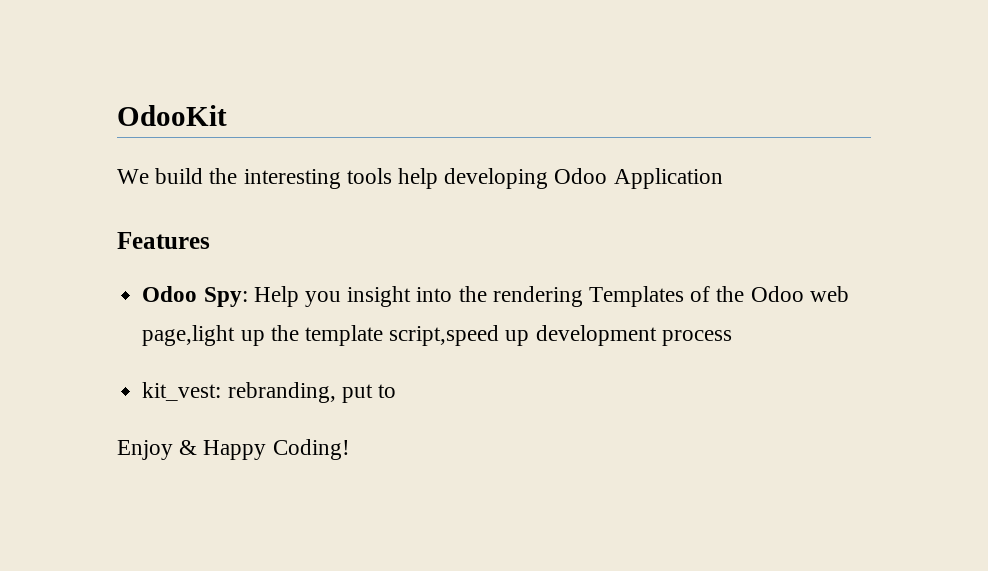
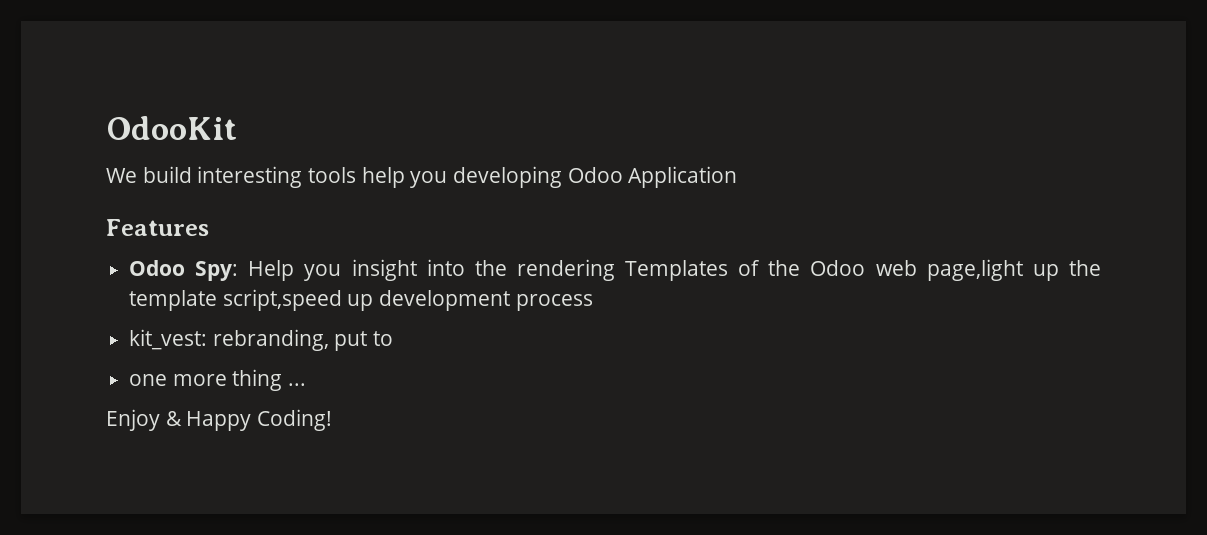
- We build the interesting tools help developing Odoo Application
+ We build interesting tools help you developing Odoo Application
+ one more thing ...

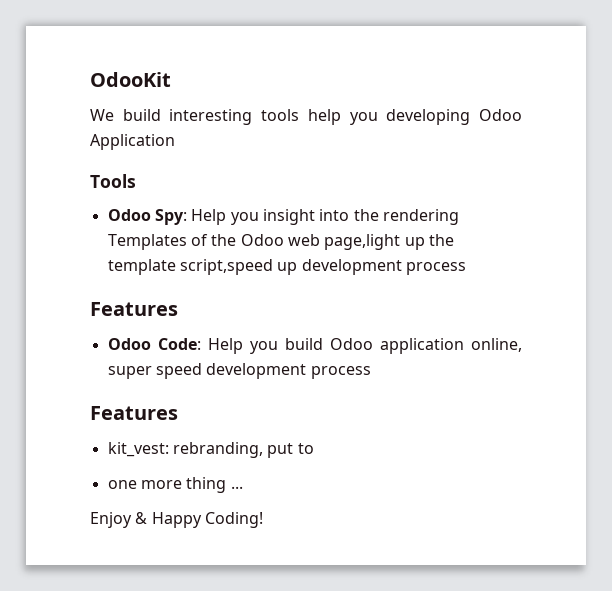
- Features
+ Tools
  Odoo Spy: Help you insight into the rendering Templates of the Odoo web page,light up the template script,speed up development process
+ Features
+ Odoo Code: Help you build Odoo application online, super speed development process
+ Features

